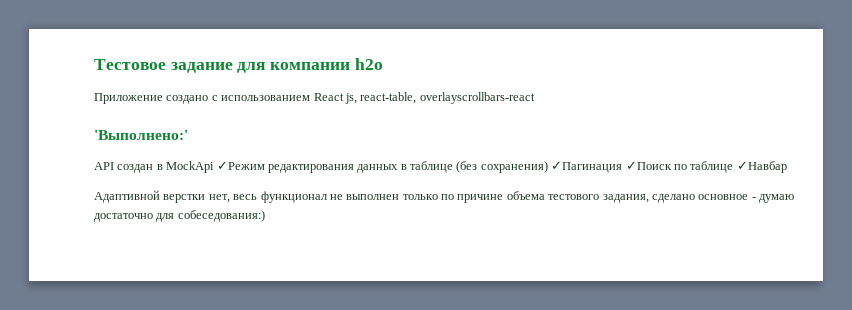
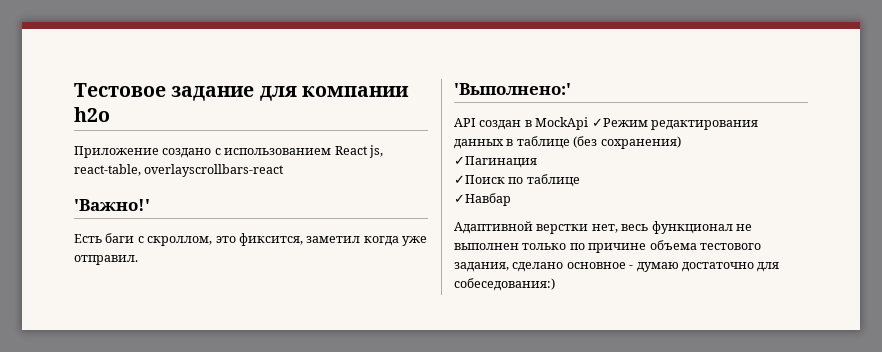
+ 'Важно!'
+ Есть баги с скроллом, это фиксится, заметил когда уже отправил.
- API создан в MockApi ✓Режим редактирования данных в таблице (без сохранения) ✓Пагинация ✓Поиск по таблице ✓Навбар
+ API создан в MockApi ✓Режим редактирования данных в таблице (без сохранения)
+ ✓Пагинация
+ ✓Поиск по таблице
+ ✓Навбар

